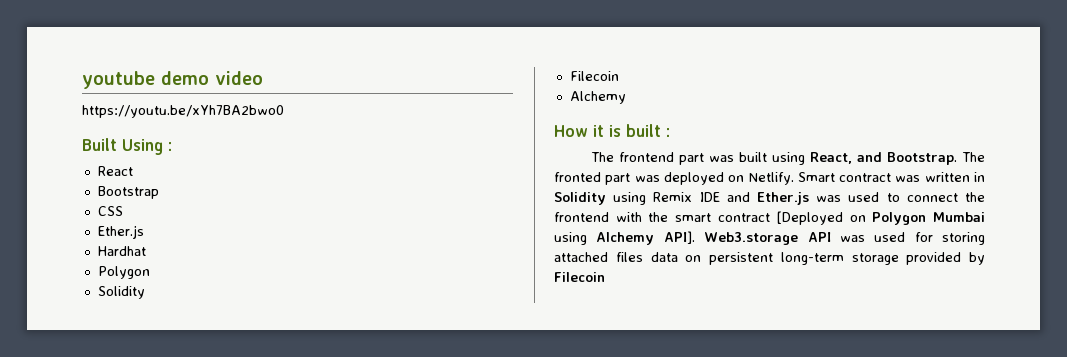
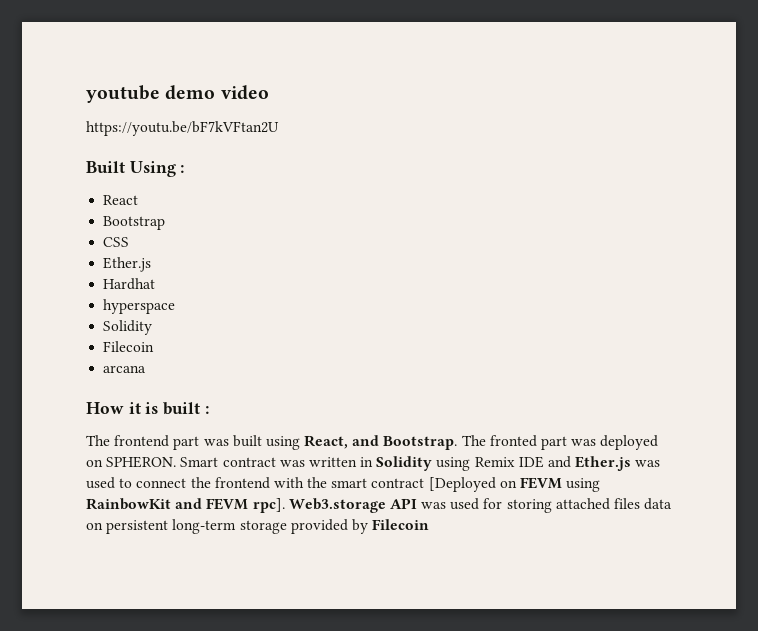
- https://youtu.be/xYh7BA2bwo0
+ https://youtu.be/bF7kVFtan2U
  Hardhat
- Polygon
+ hyperspace
  Solidity
  Filecoin
- Alchemy
+ arcana
- The fronted part was deployed on Netlify.
+ The fronted part was deployed on SPHERON.
- Smart contract was written in Solidity using Remix IDE and Ether.js was used to connect the frontend with the smart contract [Deployed on Polygon Mumbai using Alchemy API].
+ Smart contract was written in Solidity using Remix IDE and Ether.js was used to connect the frontend with the smart contract [Deployed on FEVM using RainbowKit and FEVM rpc].

